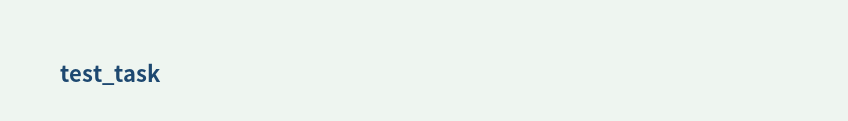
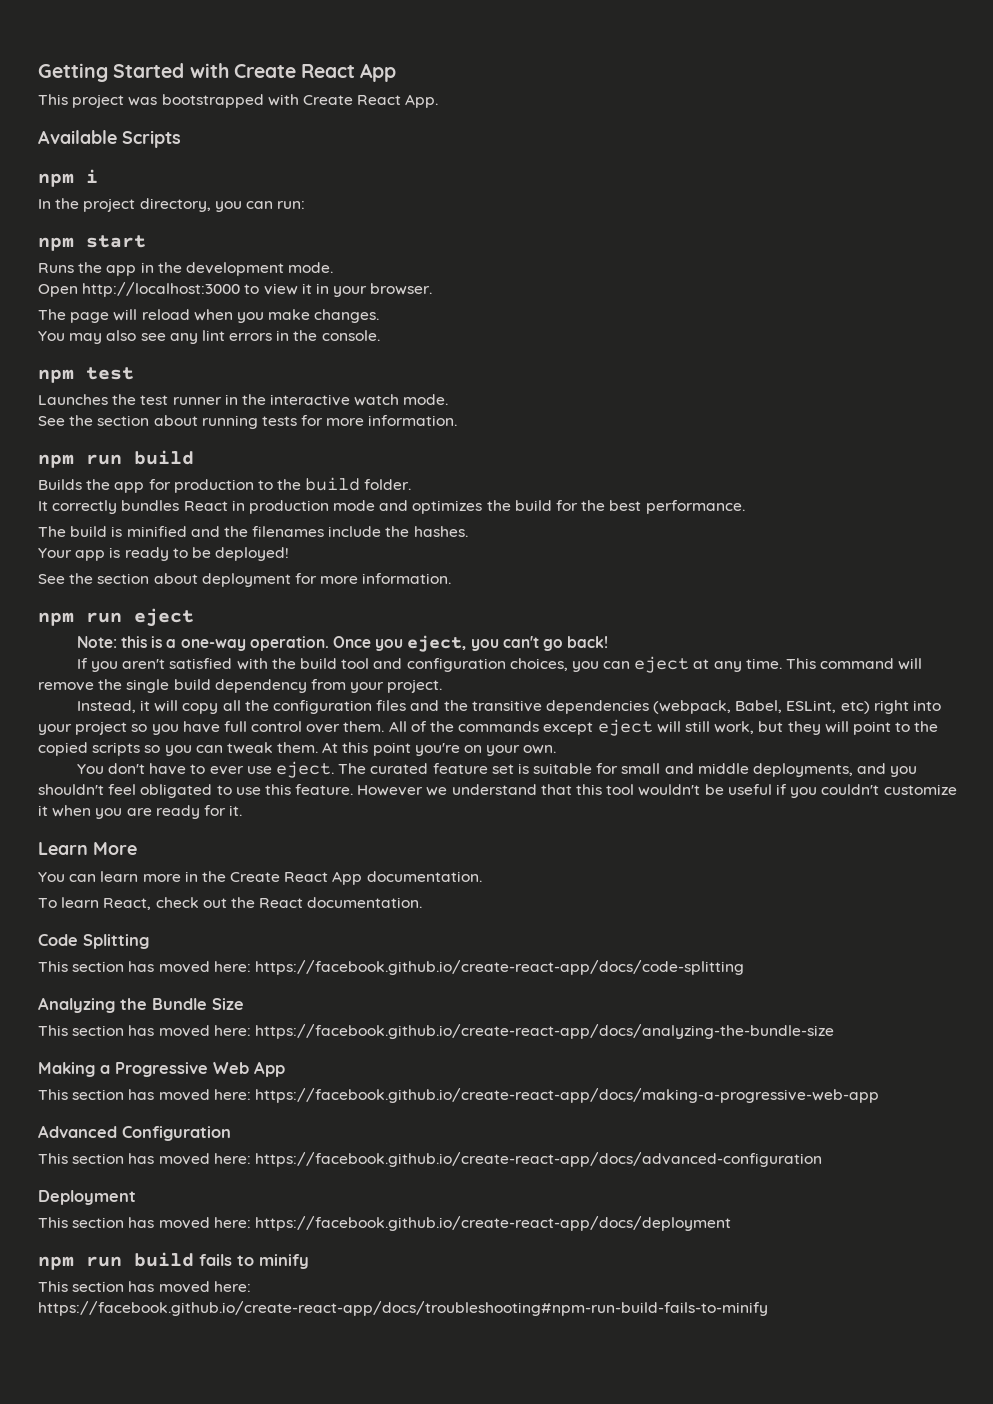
- test_task
+ Getting Started with Create React App
+ This project was bootstrapped with Create React App.
+ Available Scripts
+ npm i
+ In the project directory, you can run:
+ npm start
+ Runs the app in the development mode.
+ Open http://localhost:3000 to view it in your browser.
+ The page will reload when you make changes.
+ You may also see any lint errors in the console.
+ npm test
+ Launches the test runner in the interactive watch mode.
+ See the section about running tests for more information.
+ npm run build
+ Builds the app for production to the build folder.
+ It correctly bundles React in production mode and optimizes the build for the best performance.
+ The build is minified and the filenames include the hashes.
+ Your app is ready to be deployed!
+ See the section about deployment for more information.
+ npm run eject
+ Note: this is a one-way operation. Once you eject, you can't go back!
+ If you aren't satisfied with the build tool and configuration choices, you can eject at any time. This command will remove the single build dependency from your project.
+ Instead, it will copy all the configuration files and the transitive dependencies (webpack, Babel, ESLint, etc) right into your project so you have full control over them. All of the commands except eject will still work, but they will point to the copied scripts so you can tweak them. At this point you're on your own.
+ You don't have to ever use eject. The curated feature set is suitable for small and middle deployments, and you shouldn't feel obligated to use this feature. However we understand that this tool wouldn't be useful if you couldn't customize it when you are ready for it.
+ Learn More
+ You can learn more in the Create React App documentation.
+ To learn React, check out the React documentation.
+ Code Splitting
+ This section has moved here: https://facebook.github.io/create-react-app/docs/code-splitting
+ Analyzing the Bundle Size
+ This section has moved here: https://facebook.github.io/create-react-app/docs/analyzing-the-bundle-size
+ Making a Progressive Web App
+ This section has moved here: https://facebook.github.io/create-react-app/docs/making-a-progressive-web-app
+ Advanced Configuration
+ This section has moved here: https://facebook.github.io/create-react-app/docs/advanced-configuration
+ Deployment
+ This section has moved here: https://facebook.github.io/create-react-app/docs/deployment
+ npm run build fails to minify
+ This section has moved here: https://facebook.github.io/create-react-app/docs/troubleshooting#npm-run-build-fails-to-minify

